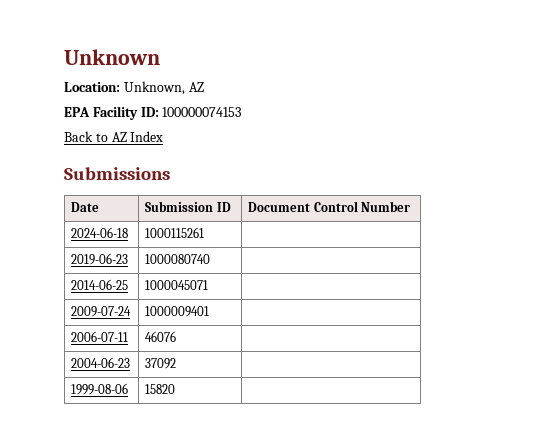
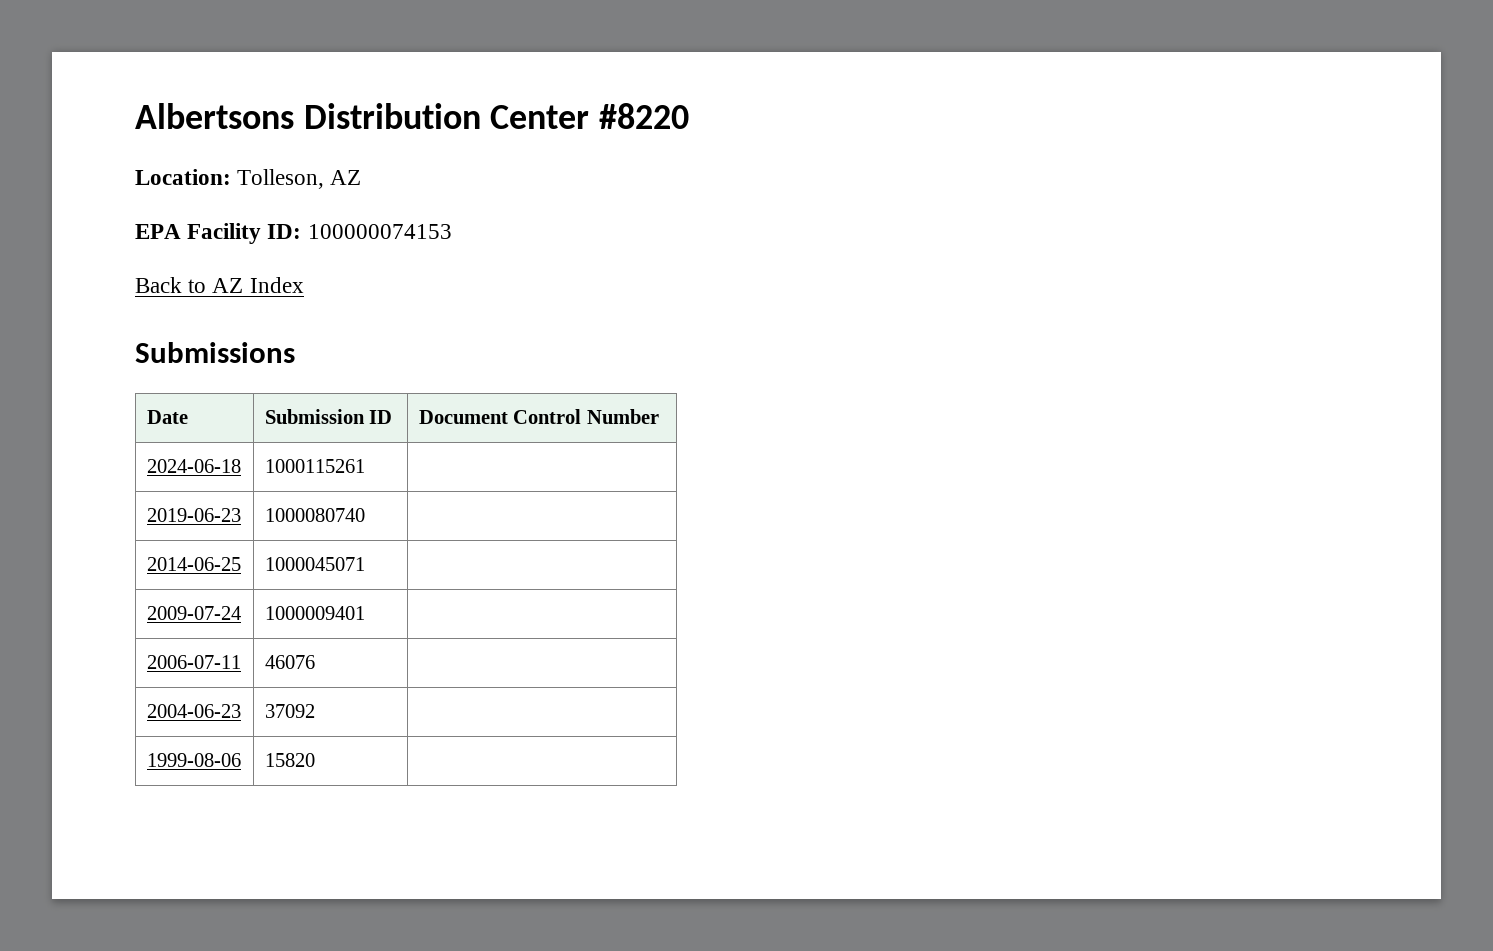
- Unknown
+ Albertsons Distribution Center #8220
- Location: Unknown, AZ
+ Location: Tolleson, AZ

